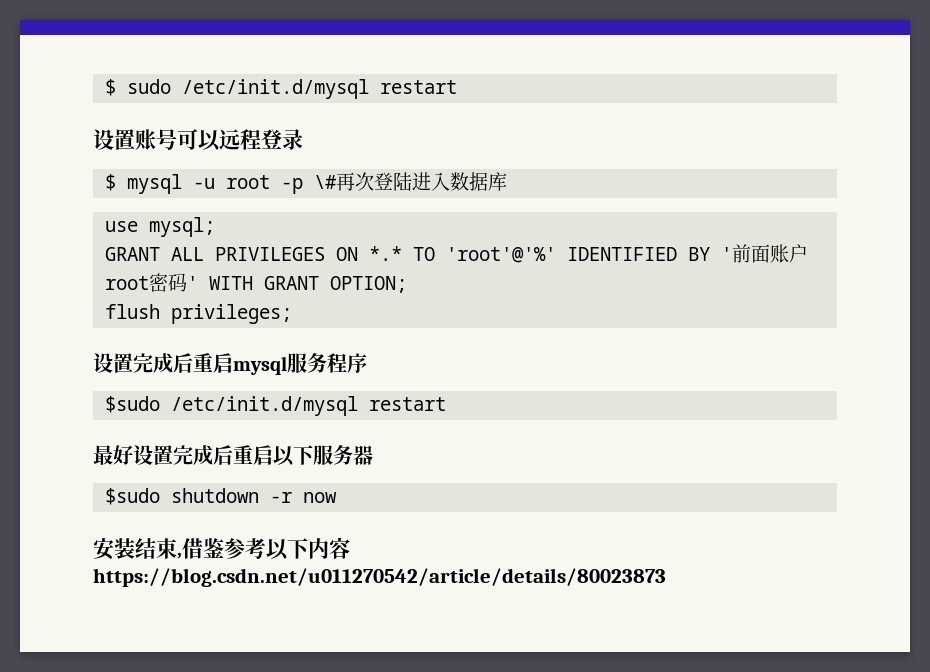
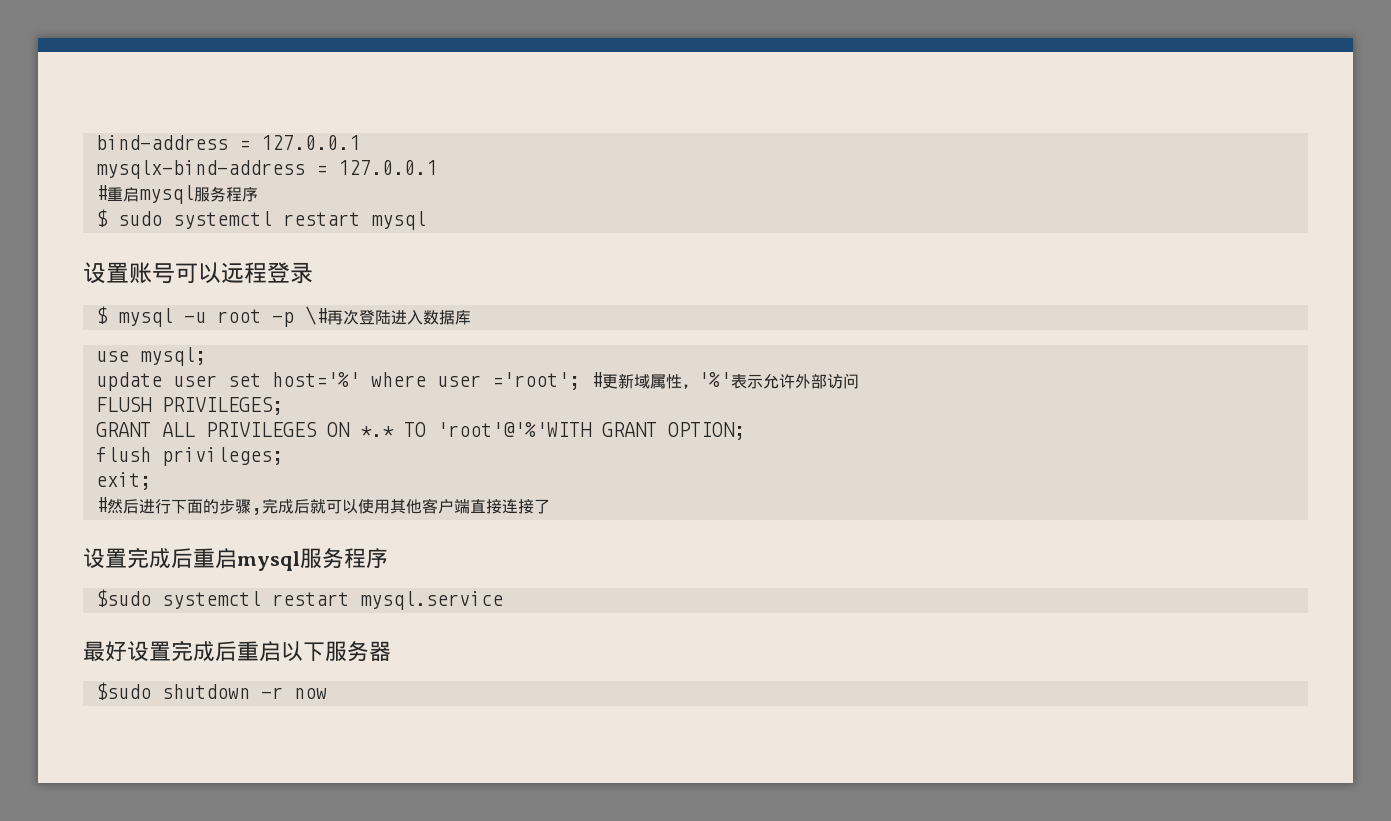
+ bind-address = 127.0.0.1
+ mysqlx-bind-address = 127.0.0.1
+ #重启mysql服务程序
- $ sudo /etc/init.d/mysql restart
+ $ sudo systemctl restart mysql
+ update user set host='%' where user ='root'; #更新域属性，'%'表示允许外部访问
+ FLUSH PRIVILEGES;
- GRANT ALL PRIVILEGES ON *.* TO 'root'@'%' IDENTIFIED BY '前面账户root密码' WITH GRANT OPTION;
+ GRANT ALL PRIVILEGES ON *.* TO 'root'@'%'WITH GRANT OPTION;
  flush privileges;
+ exit;
+ #然后进行下面的步骤,完成后就可以使用其他客户端直接连接了
- $sudo /etc/init.d/mysql restart
+ $sudo systemctl restart mysql.service
- 安装结束,借鉴参考以下内容https://blog.csdn.net/u011270542/article/details/80023873

